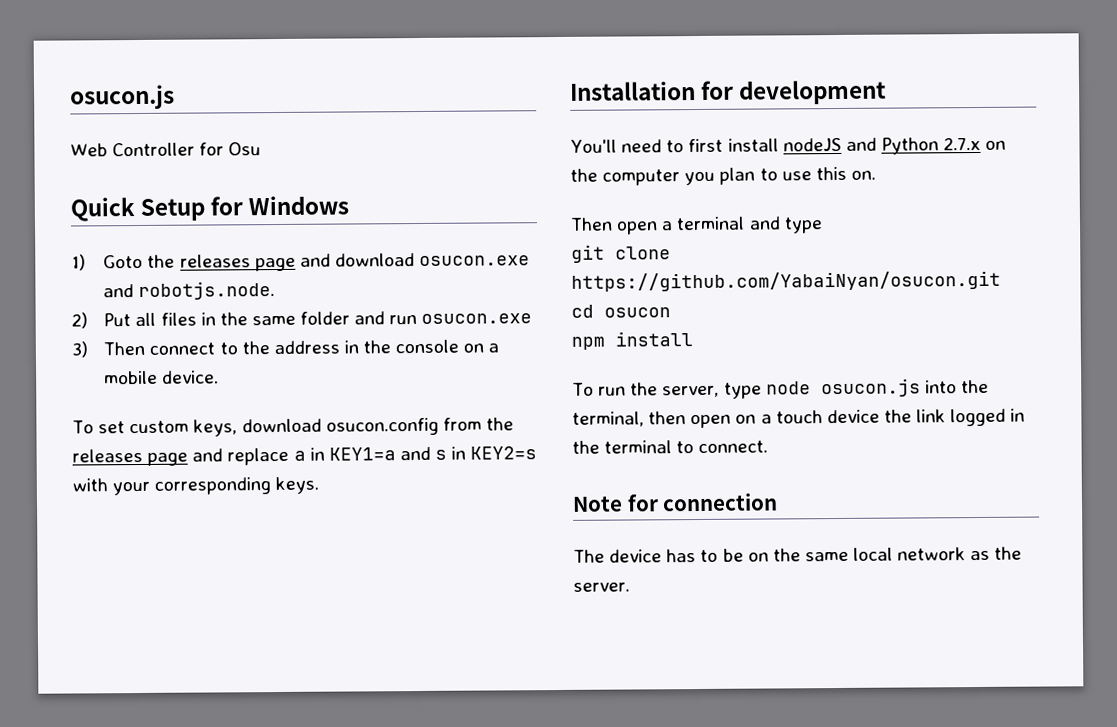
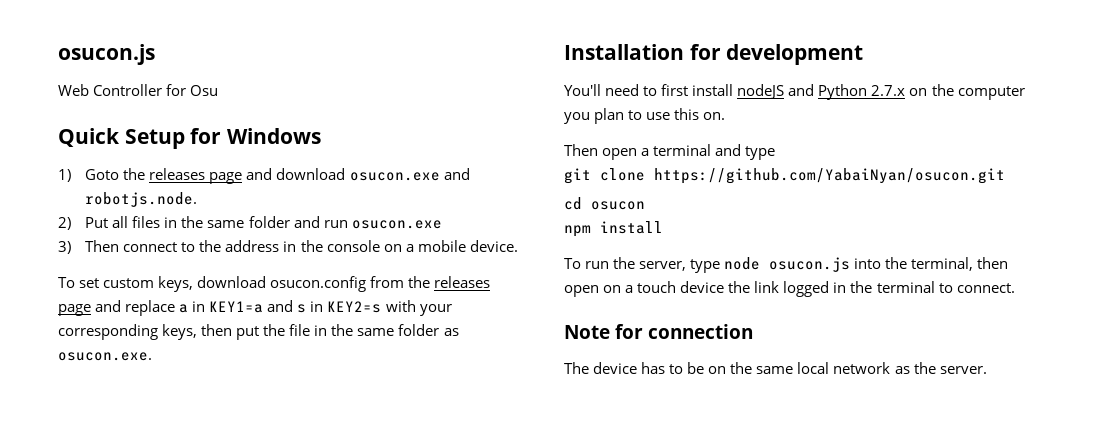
- To set custom keys, download osucon.config from the releases page and replace a in KEY1=a and s in KEY2=s with your corresponding keys.
+ To set custom keys, download osucon.config from the releases page and replace a in KEY1=a and s in KEY2=s with your corresponding keys, then put the file in the same folder as osucon.exe.

